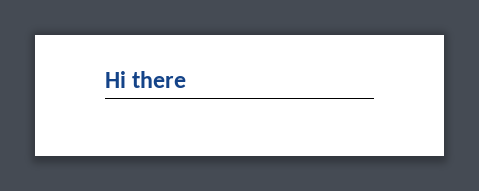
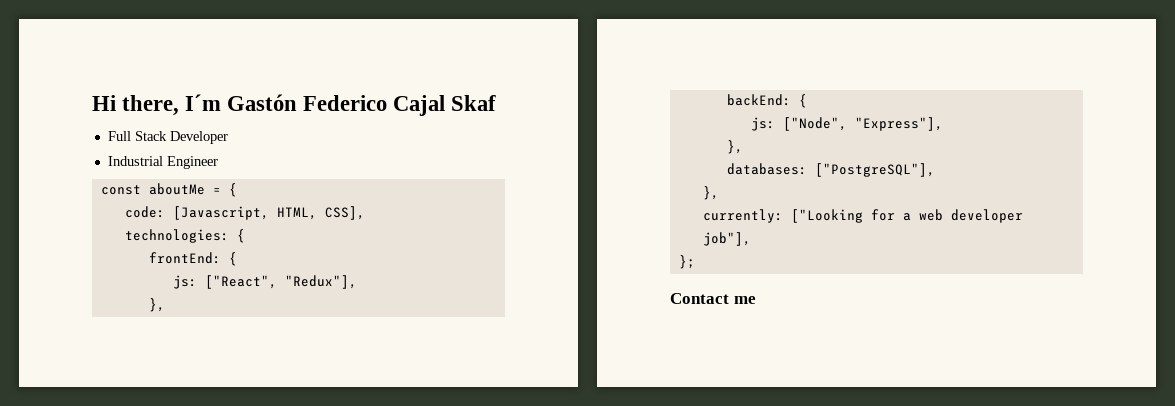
- Hi there
+ Hi there, I´m Gastón Federico Cajal Skaf
+ Full Stack Developer
+ Industrial Engineer
+ const aboutMe = {
+ code: [Javascript, HTML, CSS],
+ technologies: {
+ frontEnd: {
+ js: ["React", "Redux"],
+ },
+ backEnd: {
+ js: ["Node", "Express"],
+ },
+ databases: ["PostgreSQL"],
+ },
+ currently: ["Looking for a web developer job"],
+ };
+ Contact me

